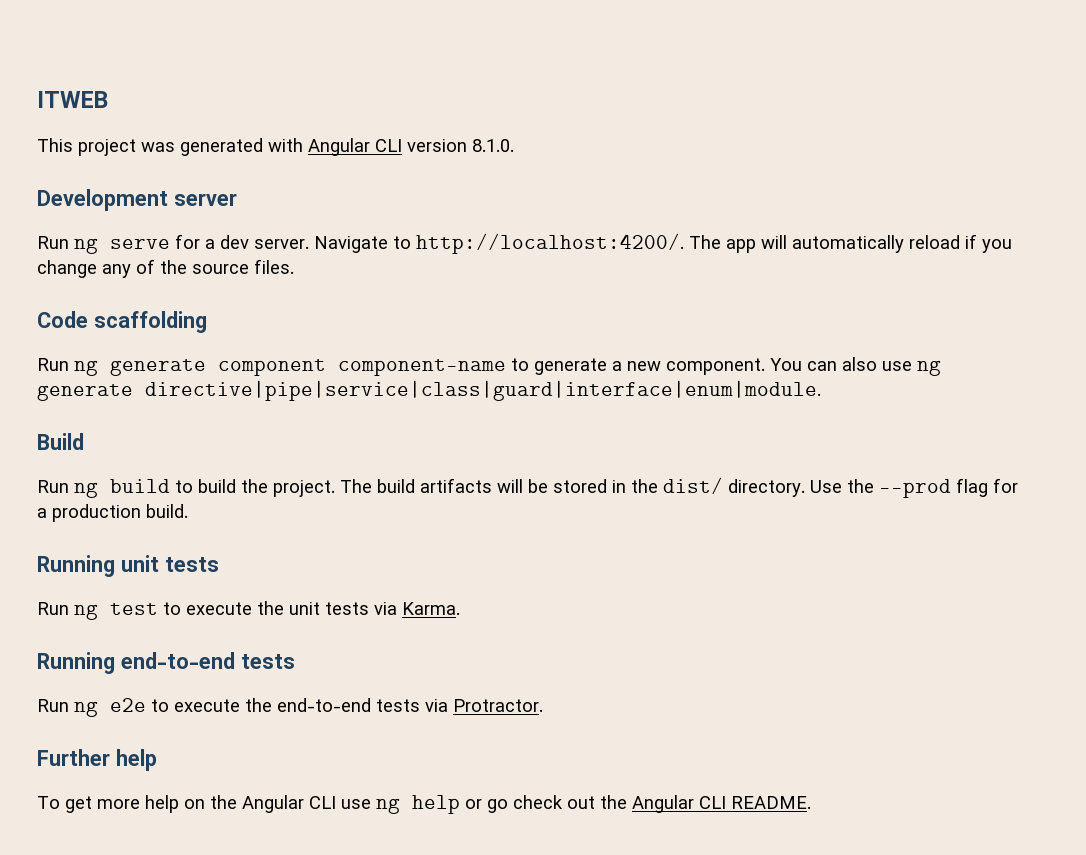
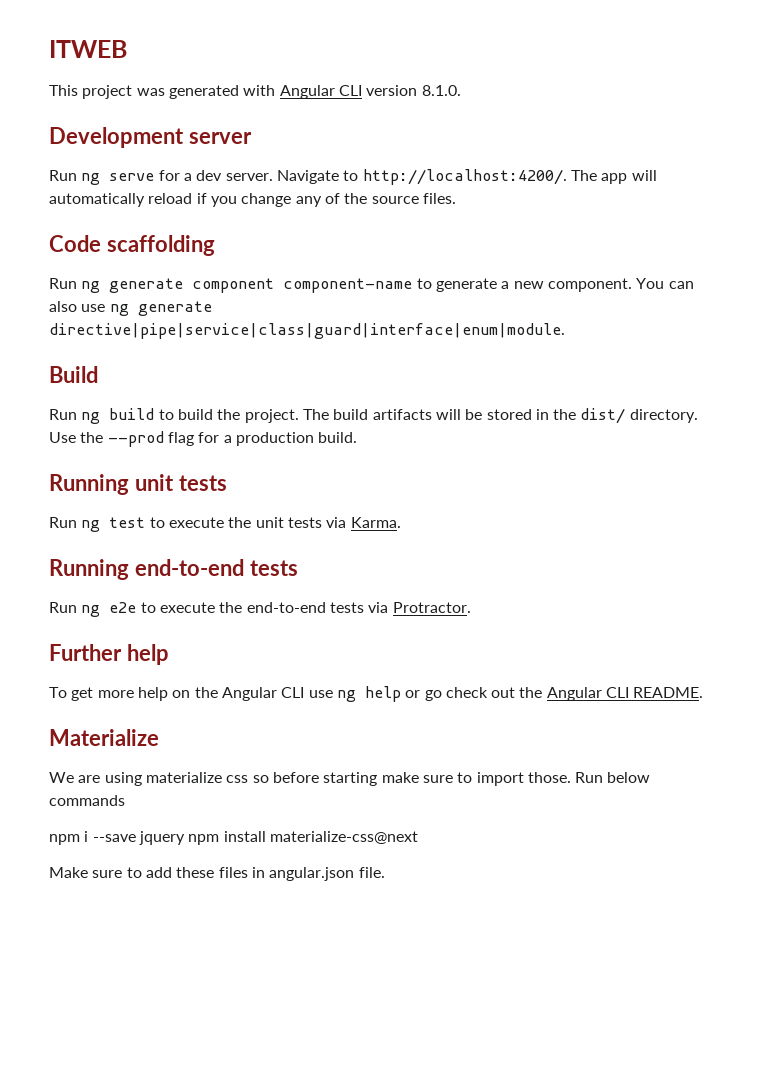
+ Materialize
+ We are using materialize css so before starting make sure to import those. Run below commands
+ npm i --save jquery npm install materialize-css@next
+ Make sure to add these files in angular.json file.

